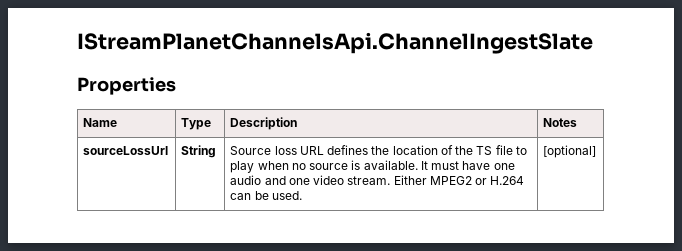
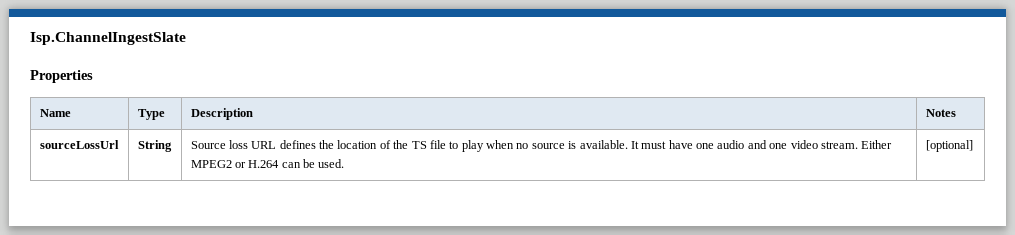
- IStreamPlanetChannelsApi.ChannelIngestSlate
+ Isp.ChannelIngestSlate

